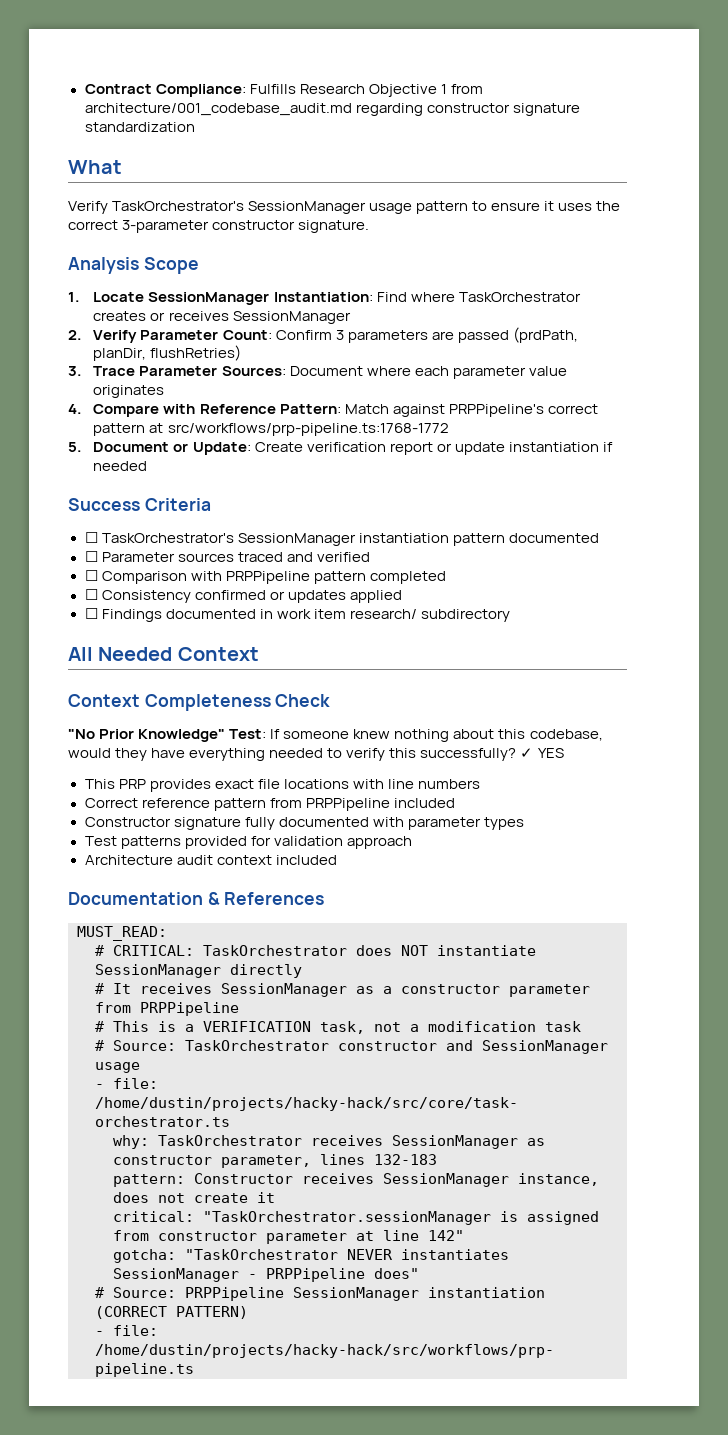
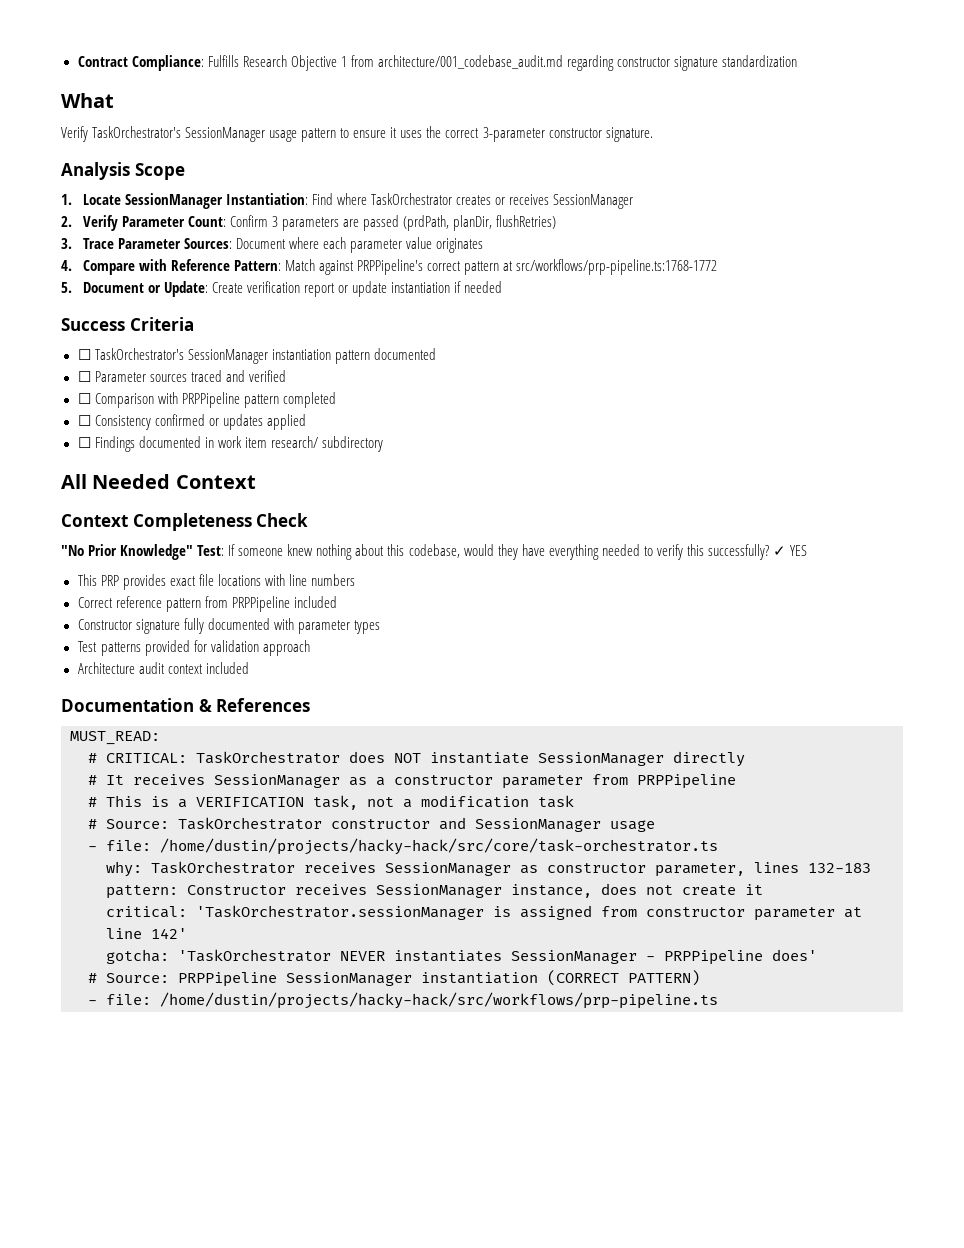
- critical: "TaskOrchestrator.sessionManager is assigned from constructor parameter at line 142"
+ critical: 'TaskOrchestrator.sessionManager is assigned from constructor parameter at line 142'
- gotcha: "TaskOrchestrator NEVER instantiates SessionManager - PRPPipeline does"
+ gotcha: 'TaskOrchestrator NEVER instantiates SessionManager - PRPPipeline does'

